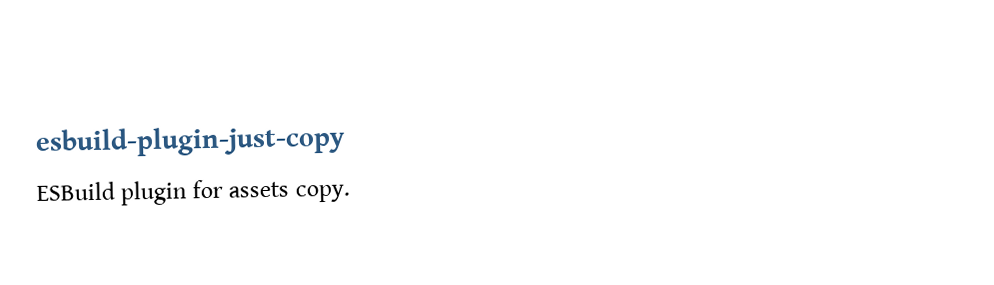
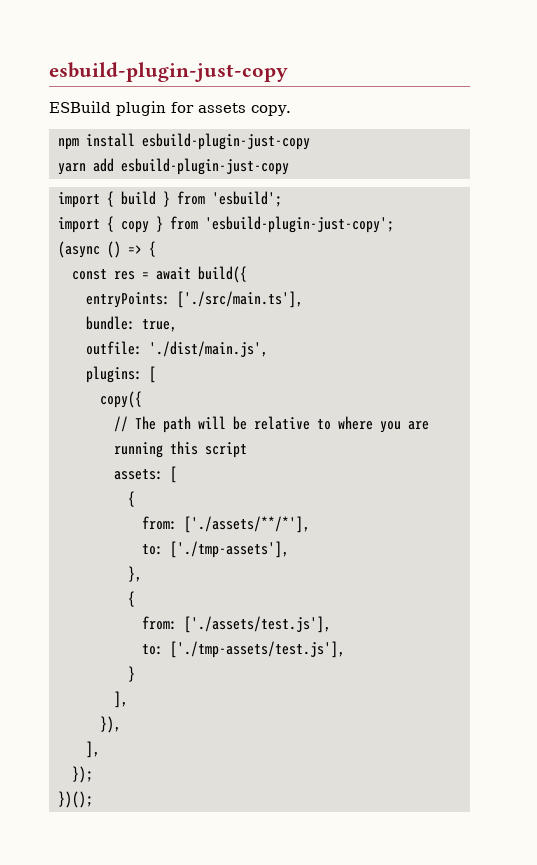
+ npm install esbuild-plugin-just-copy
+ yarn add esbuild-plugin-just-copy
+ import { build } from 'esbuild';
+ import { copy } from 'esbuild-plugin-just-copy';
+ (async () => {
+ const res = await build({
+ entryPoints: ['./src/main.ts'],
+ bundle: true,
+ outfile: './dist/main.js',
+ plugins: [
+ copy({
+ // The path will be relative to where you are running this script
+ assets: [
+ {
+ from: ['./assets/**/*'],
+ to: ['./tmp-assets'],
+ },
+ {
+ from: ['./assets/test.js'],
+ to: ['./tmp-assets/test.js'],
+ }
+ ],
+ }),
+ ],
+ });
+ })();

